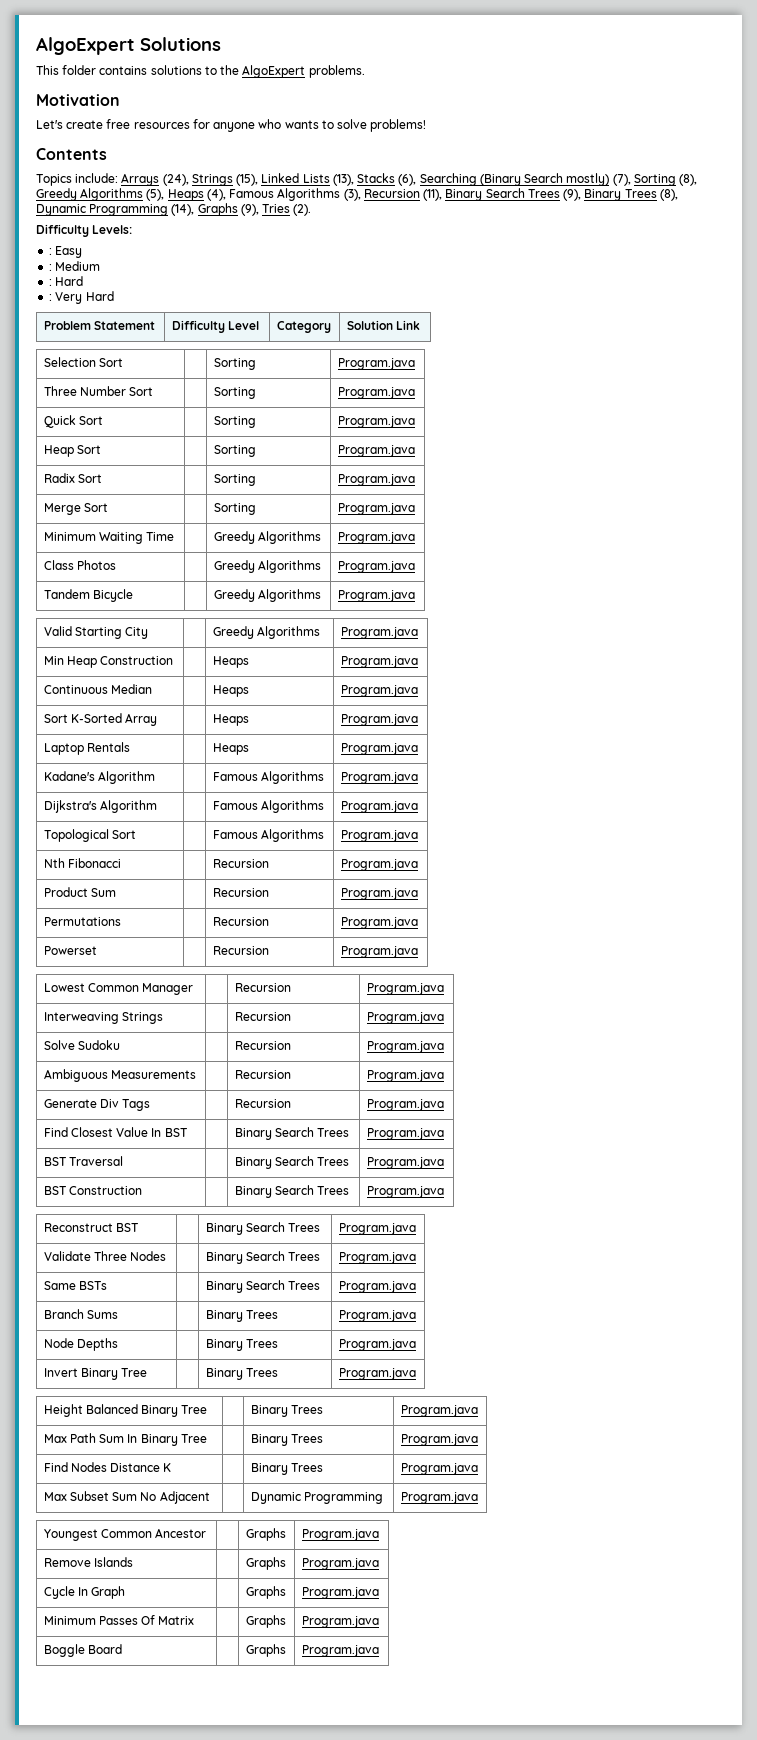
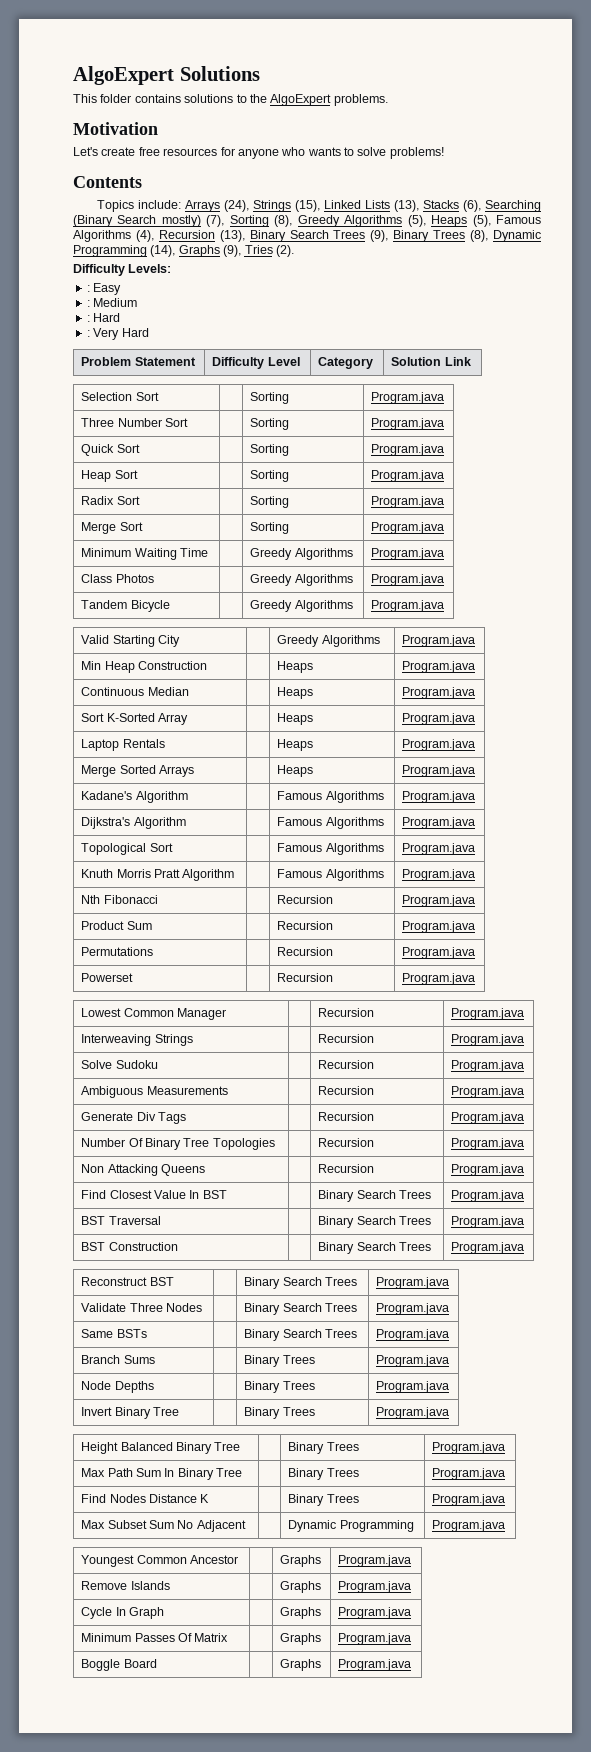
- Topics include: Arrays (24), Strings (15), Linked Lists (13), Stacks (6), Searching (Binary Search mostly) (7), Sorting (8), Greedy Algorithms (5), Heaps (4), Famous Algorithms (3), Recursion (11), Binary Search Trees (9), Binary Trees (8), Dynamic Programming (14), Graphs (9), Tries (2).
+ Topics include: Arrays (24), Strings (15), Linked Lists (13), Stacks (6), Searching (Binary Search mostly) (7), Sorting (8), Greedy Algorithms (5), Heaps (5), Famous Algorithms (4), Recursion (13), Binary Search Trees (9), Binary Trees (8), Dynamic Programming (14), Graphs (9), Tries (2).
+ Merge Sorted Arrays | | Heaps | Program.java
+ Knuth Morris Pratt Algorithm | | Famous Algorithms | Program.java
+ Number Of Binary Tree Topologies | | Recursion | Program.java
+ Non Attacking Queens | | Recursion | Program.java

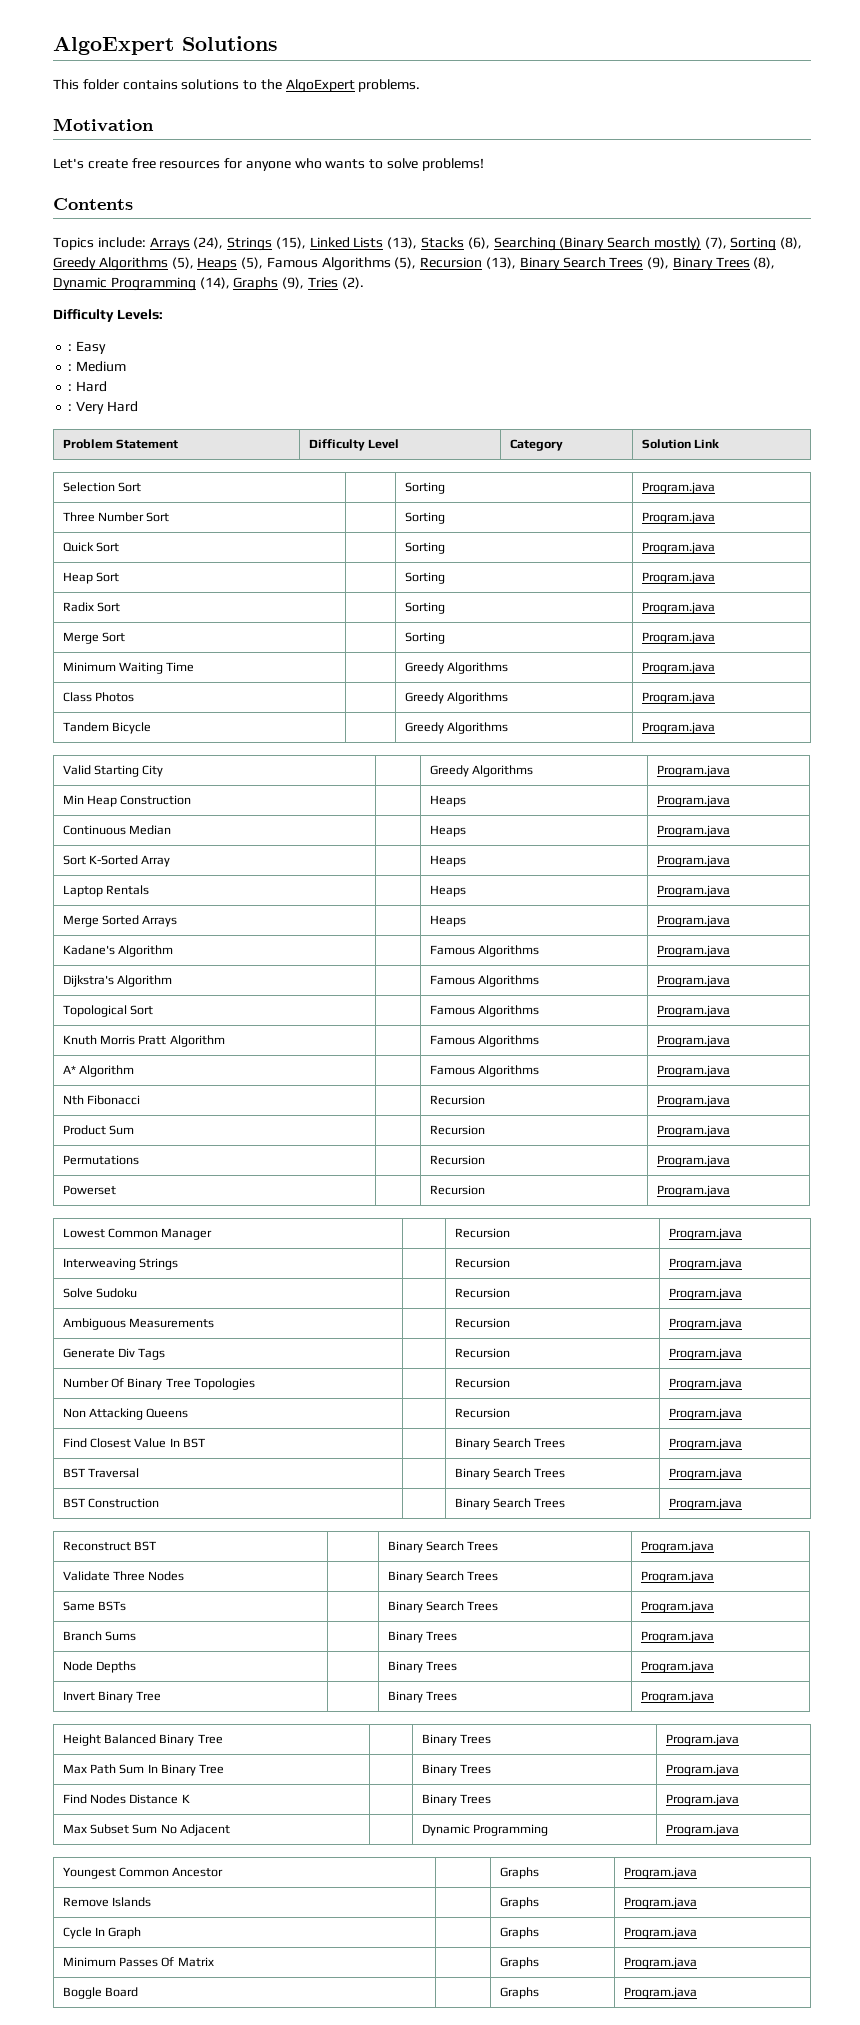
- Topics include: Arrays (24), Strings (15), Linked Lists (13), Stacks (6), Searching (Binary Search mostly) (7), Sorting (8), Greedy Algorithms (5), Heaps (5), Famous Algorithms (4), Recursion (13), Binary Search Trees (9), Binary Trees (8), Dynamic Programming (14), Graphs (9), Tries (2).
+ Topics include: Arrays (24), Strings (15), Linked Lists (13), Stacks (6), Searching (Binary Search mostly) (7), Sorting (8), Greedy Algorithms (5), Heaps (5), Famous Algorithms (5), Recursion (13), Binary Search Trees (9), Binary Trees (8), Dynamic Programming (14), Graphs (9), Tries (2).
+ A* Algorithm | | Famous Algorithms | Program.java

